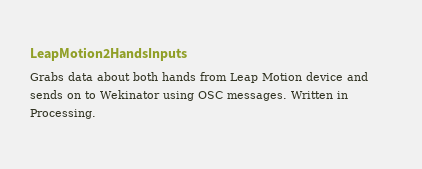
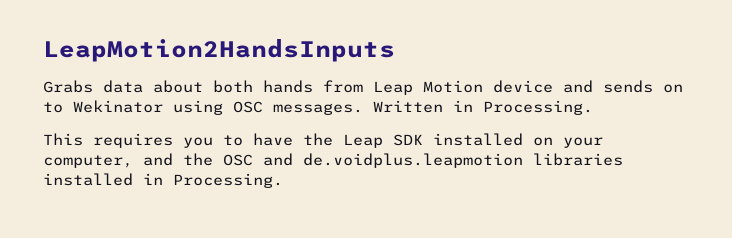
+ This requires you to have the Leap SDK installed on your computer, and the OSC and de.voidplus.leapmotion libraries installed in Processing.

